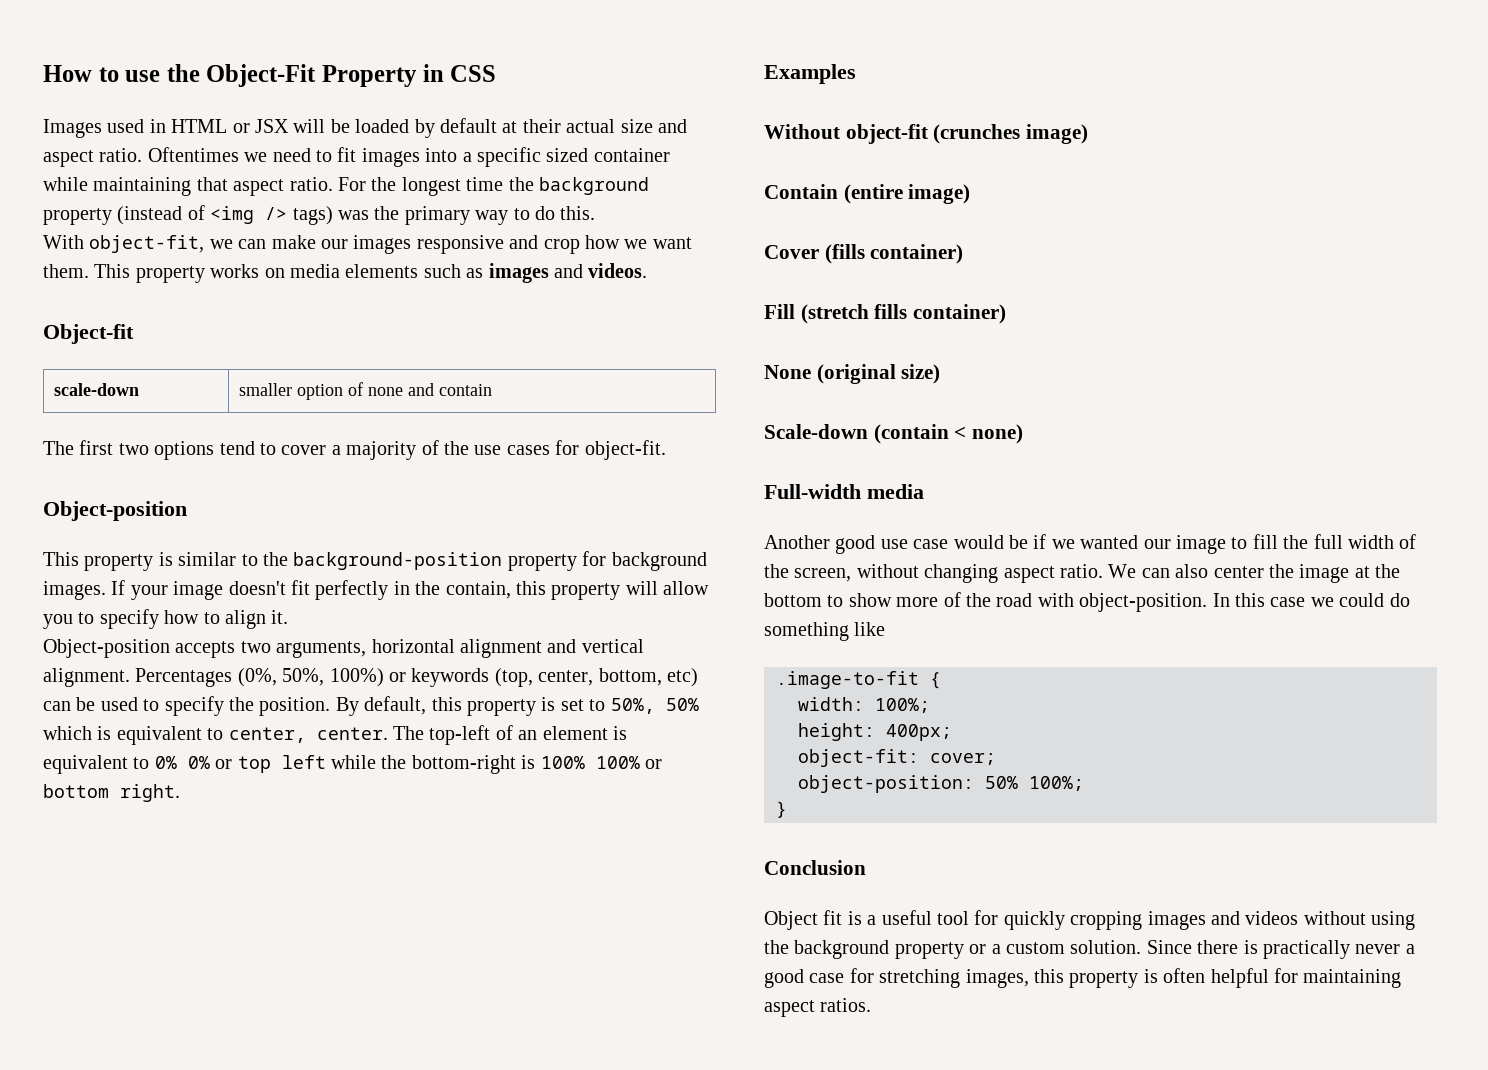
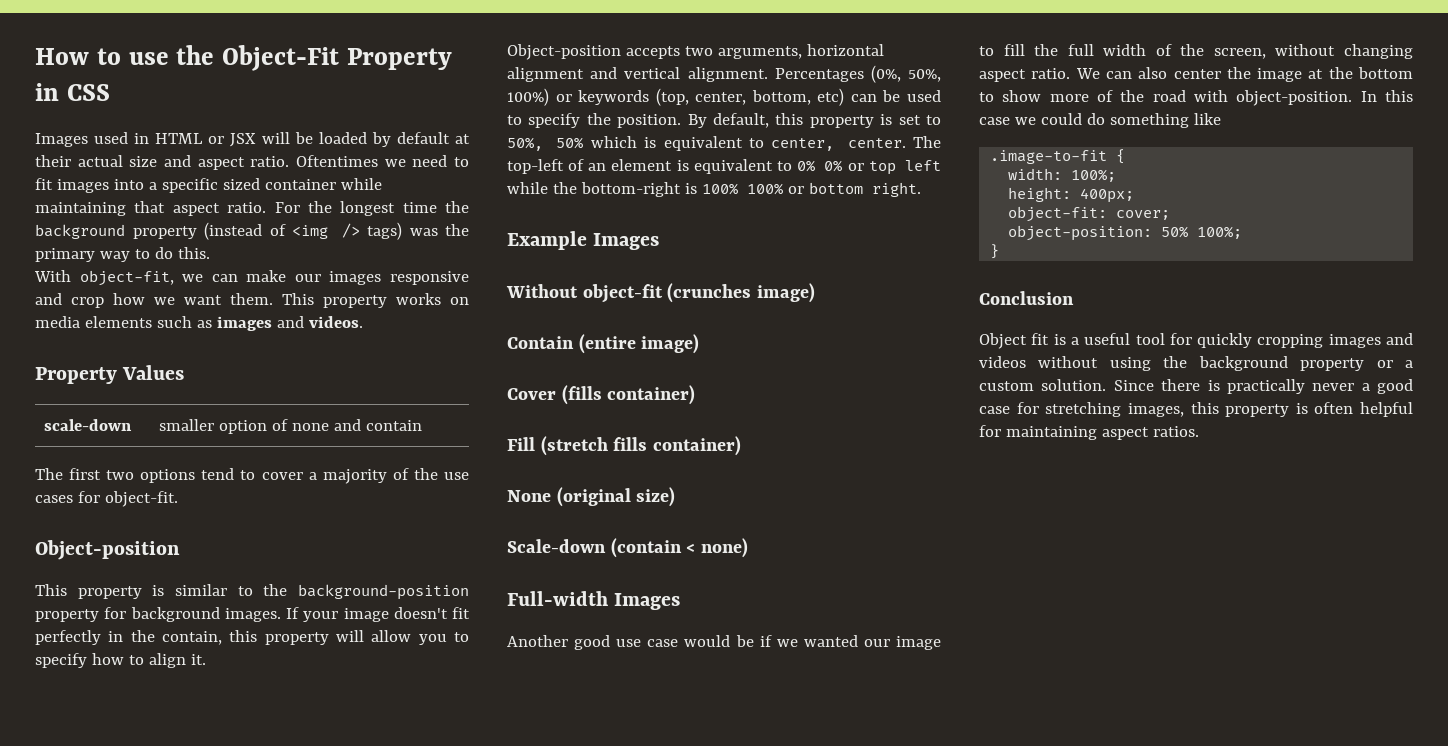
- Object-fit
+ Property Values
- Examples
+ Example Images
- Full-width media
+ Full-width Images

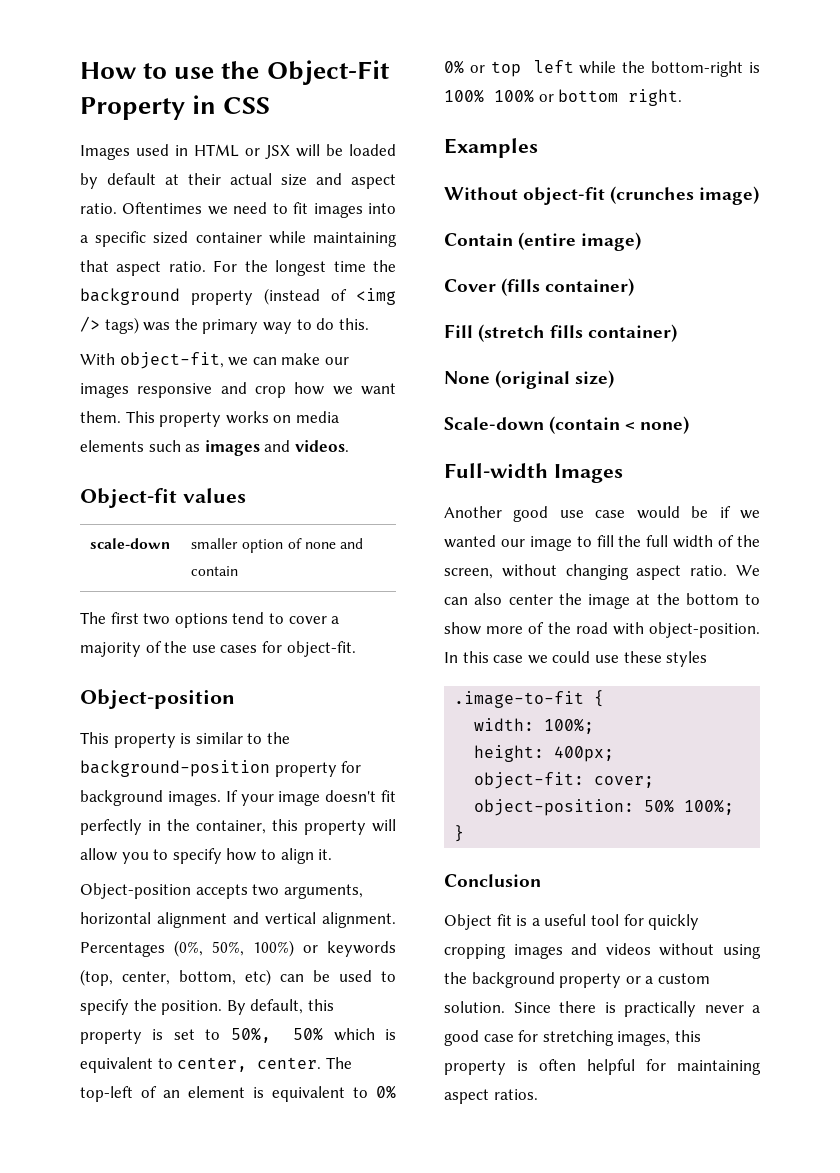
- Property Values
+ Object-fit values
- If your image doesn't fit perfectly in the contain, this property will allow you to specify how to align it.
+ If your image doesn't fit perfectly in the container, this property will allow you to specify how to align it.
- Example Images
+ Examples
- In this case we could do something like
+ In this case we could use these styles

